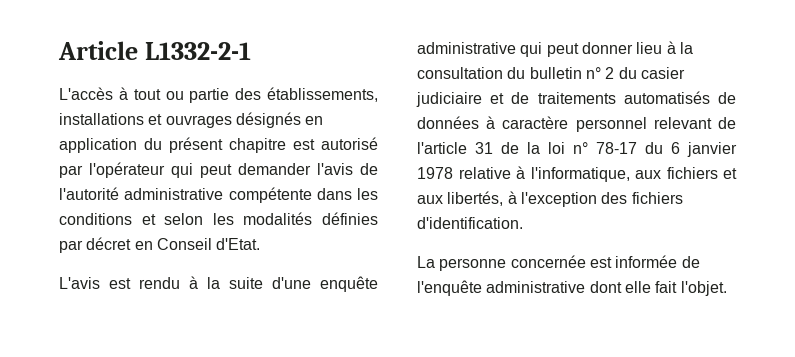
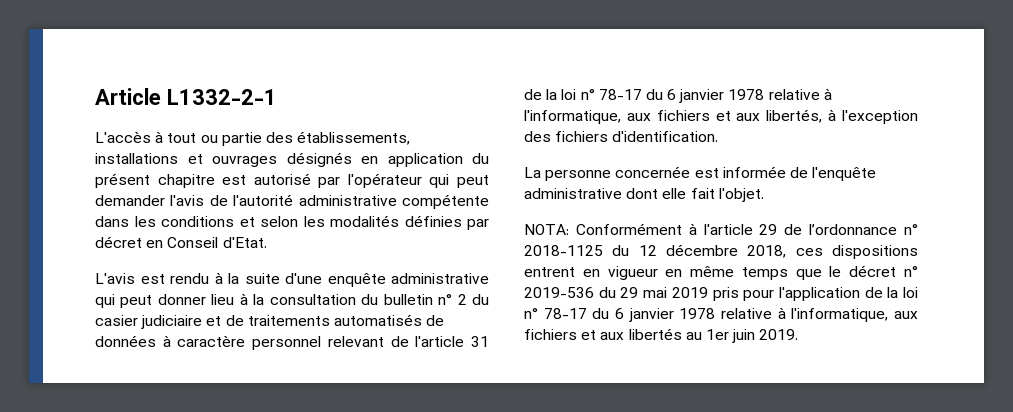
+ NOTA: Conformément à l'article 29 de l’ordonnance n° 2018-1125 du 12 décembre 2018, ces dispositions entrent en vigueur en même temps que le décret n° 2019-536 du 29 mai 2019 pris pour l'application de la loi n° 78-17 du 6 janvier 1978 relative à l'informatique, aux fichiers et aux libertés au 1er juin 2019.

